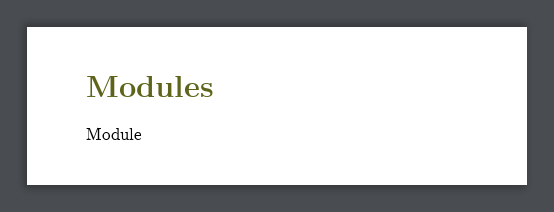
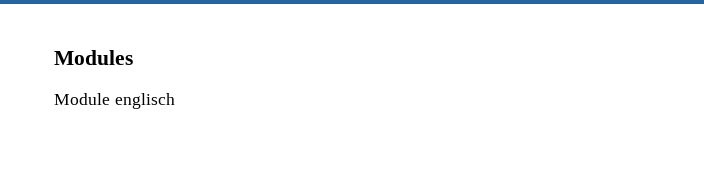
- Module
+ Module englisch

